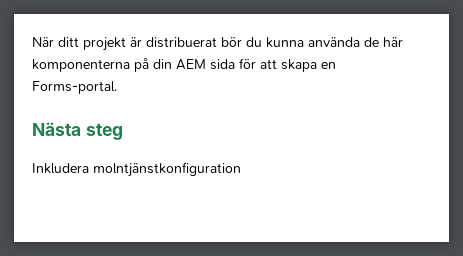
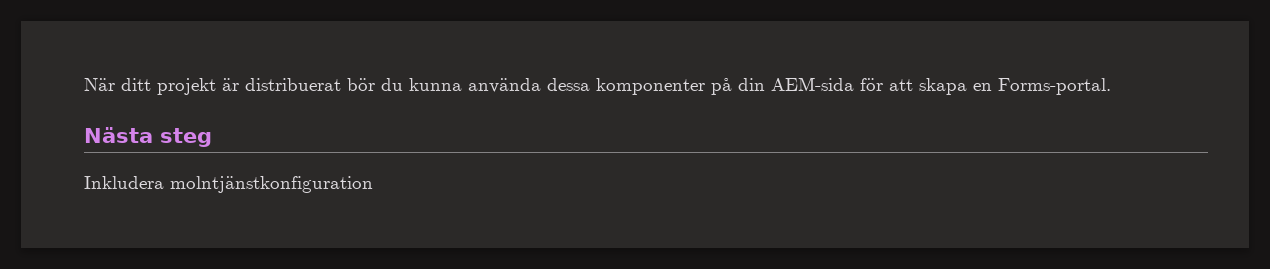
- När ditt projekt är distribuerat bör du kunna använda de här komponenterna på din AEM sida för att skapa en Forms-portal.
+ När ditt projekt är distribuerat bör du kunna använda dessa komponenter på din AEM-sida för att skapa en Forms-portal.

